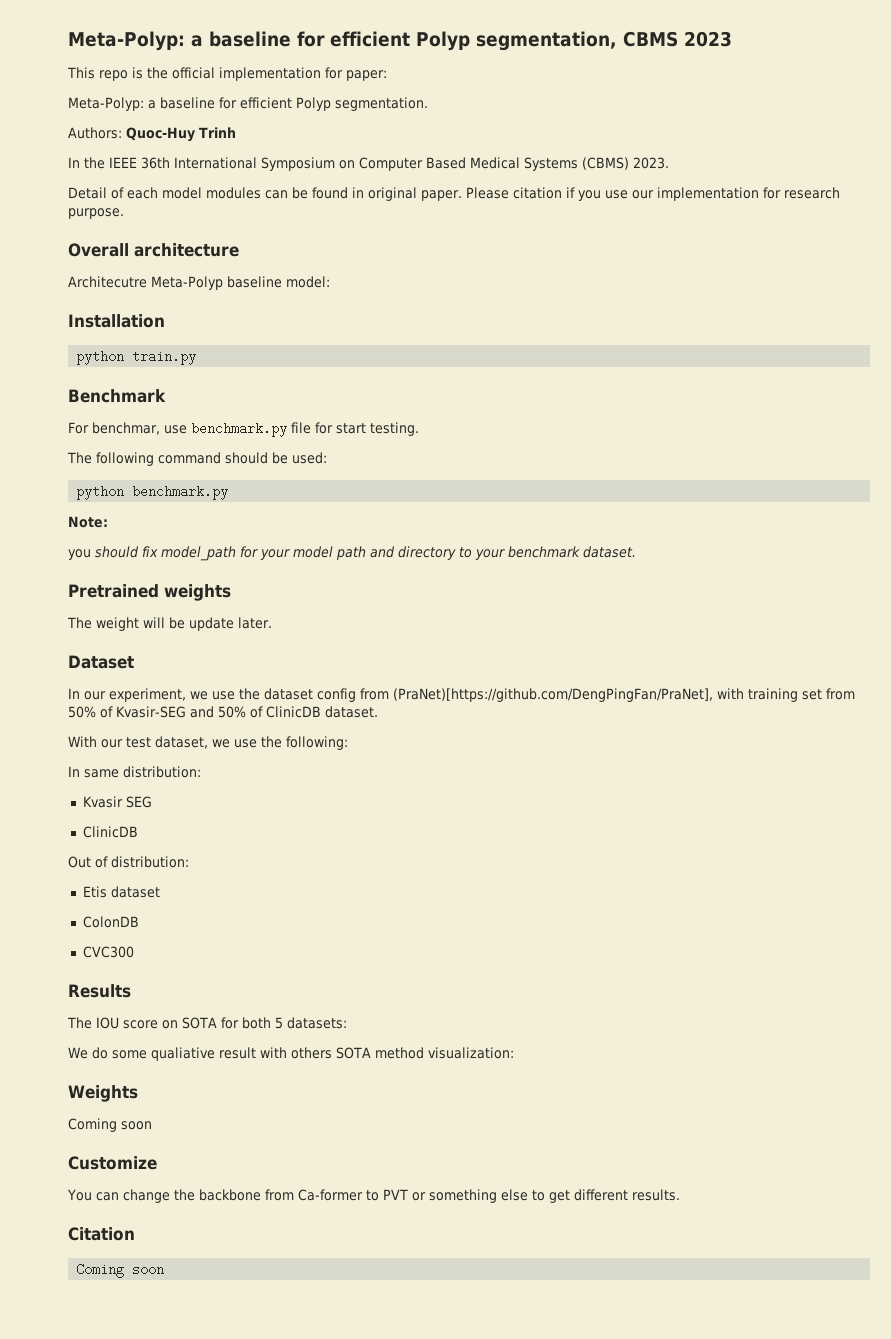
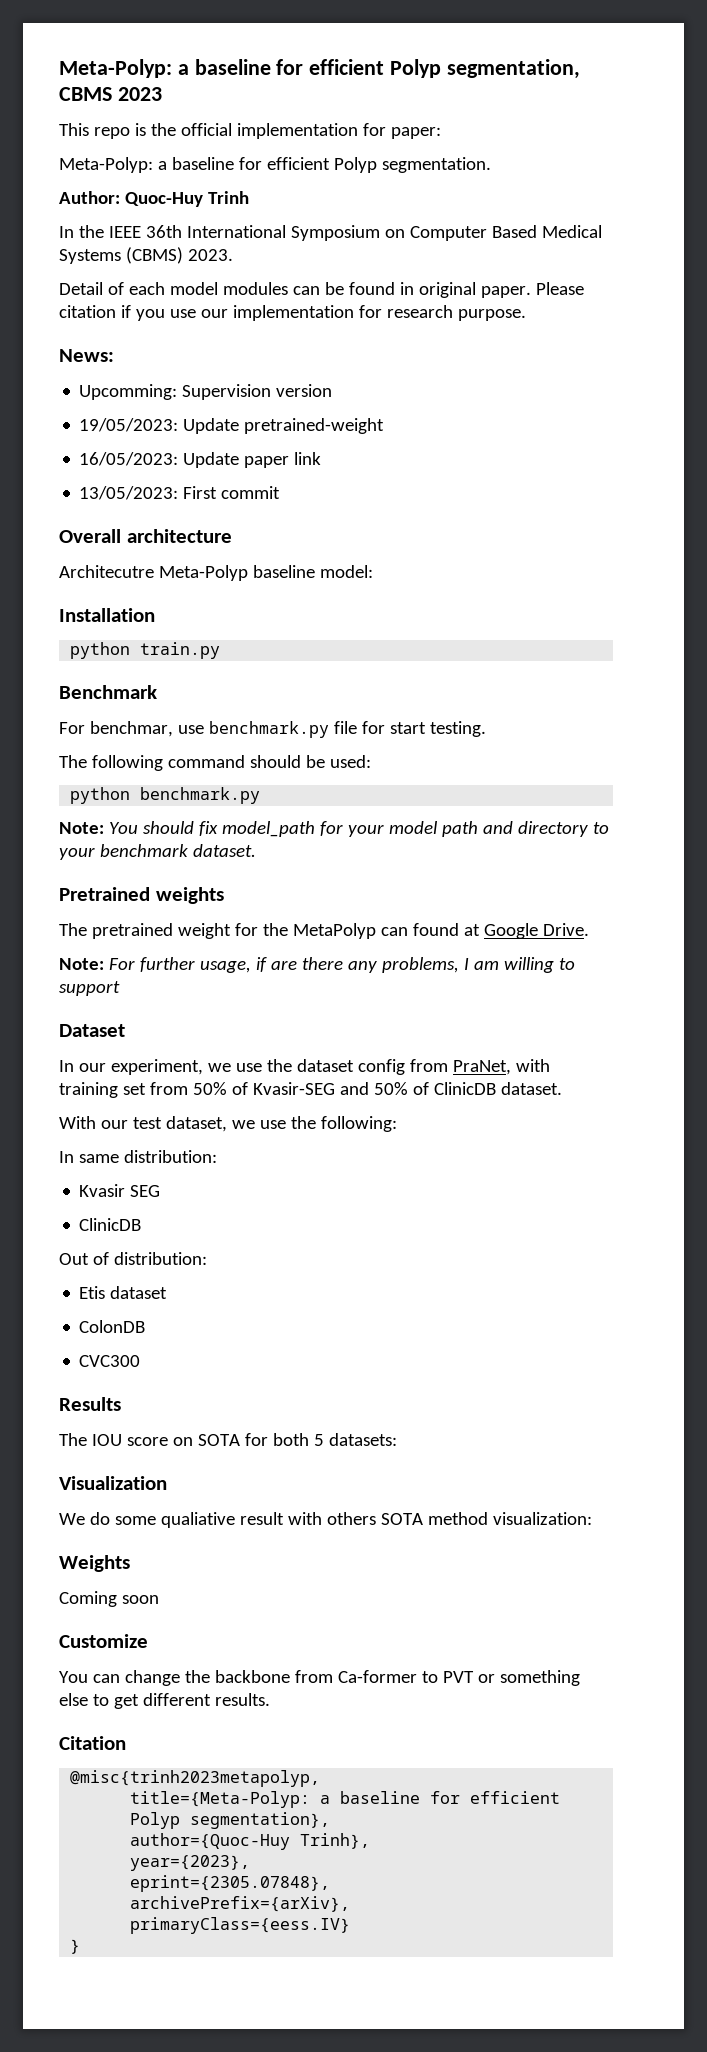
- Authors: Quoc-Huy Trinh
+ Author: Quoc-Huy Trinh
+ News:
+ Upcomming: Supervision version
+ 19/05/2023: Update pretrained-weight
+ 16/05/2023: Update paper link
+ 13/05/2023: First commit
- Note:
- you should fix model_path for your model path and directory to your benchmark dataset.
+ Note: You should fix model_path for your model path and directory to your benchmark dataset.
- The weight will be update later.
+ The pretrained weight for the MetaPolyp can found at Google Drive.
+ Note: For further usage, if are there any problems, I am willing to support
- In our experiment, we use the dataset config from (PraNet)[https://github.com/DengPingFan/PraNet], with training set from 50% of Kvasir-SEG and 50% of ClinicDB dataset.
+ In our experiment, we use the dataset config from PraNet, with training set from 50% of Kvasir-SEG and 50% of ClinicDB dataset.
+ Visualization
  Citation
- Coming soon
+ @misc{trinh2023metapolyp,
+ title={Meta-Polyp: a baseline for efficient Polyp segmentation},
+ author={Quoc-Huy Trinh},
+ year={2023},
+ eprint={2305.07848},
+ archivePrefix={arXiv},
+ primaryClass={eess.IV}
+ }

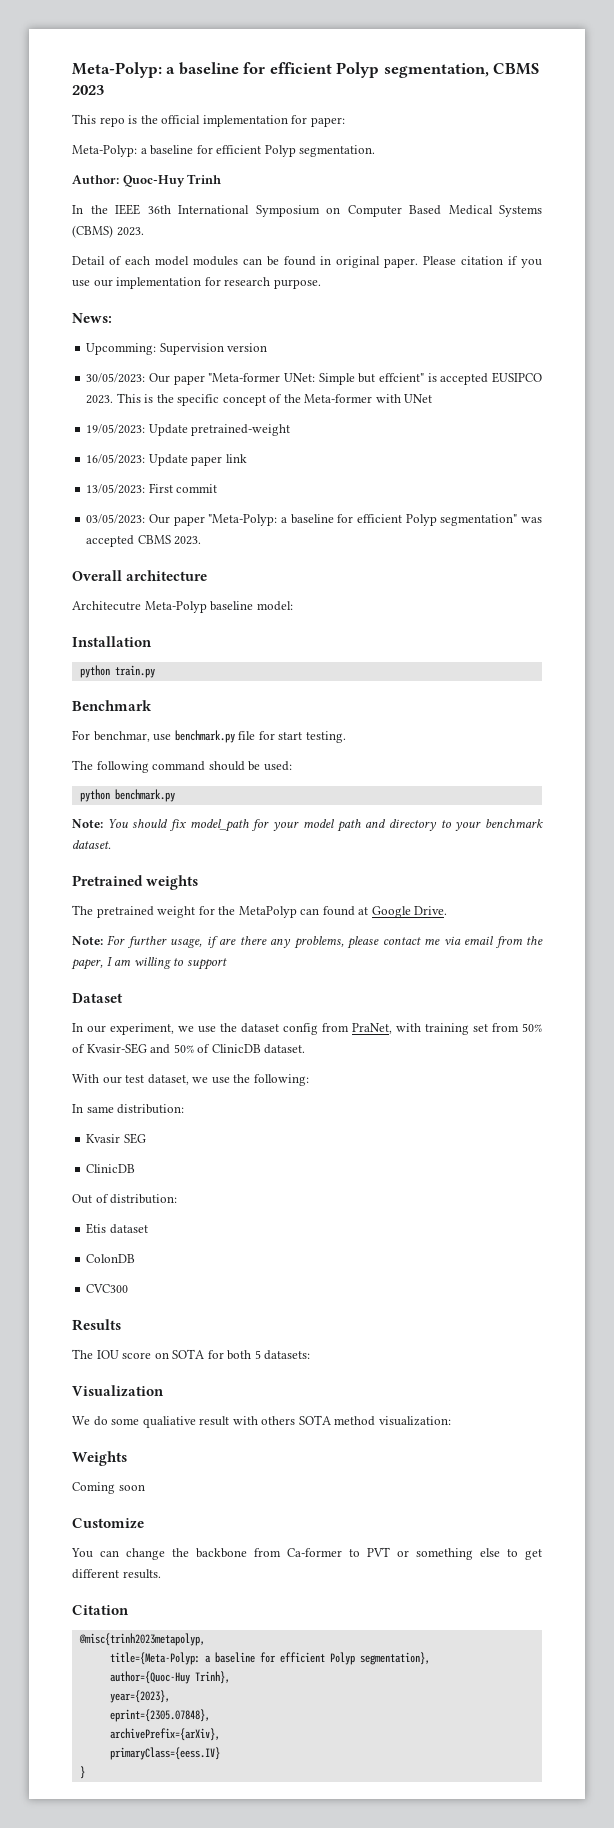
+ 30/05/2023: Our paper "Meta-former UNet: Simple but effcient" is accepted EUSIPCO 2023. This is the specific concept of the Meta-former with UNet
+ 03/05/2023: Our paper "Meta-Polyp: a baseline for efficient Polyp segmentation" was accepted CBMS 2023.
- Note: For further usage, if are there any problems, I am willing to support
+ Note: For further usage, if are there any problems, please contact me via email from the paper, I am willing to support

